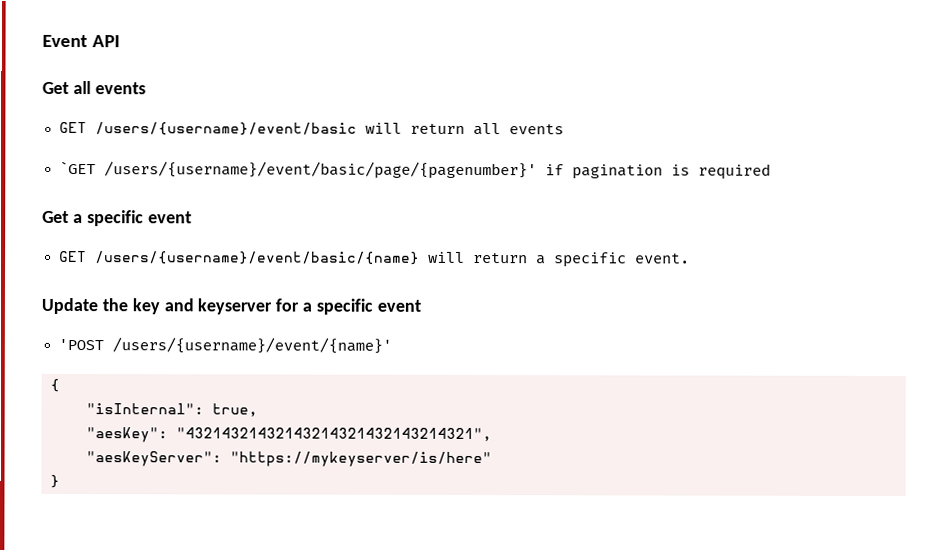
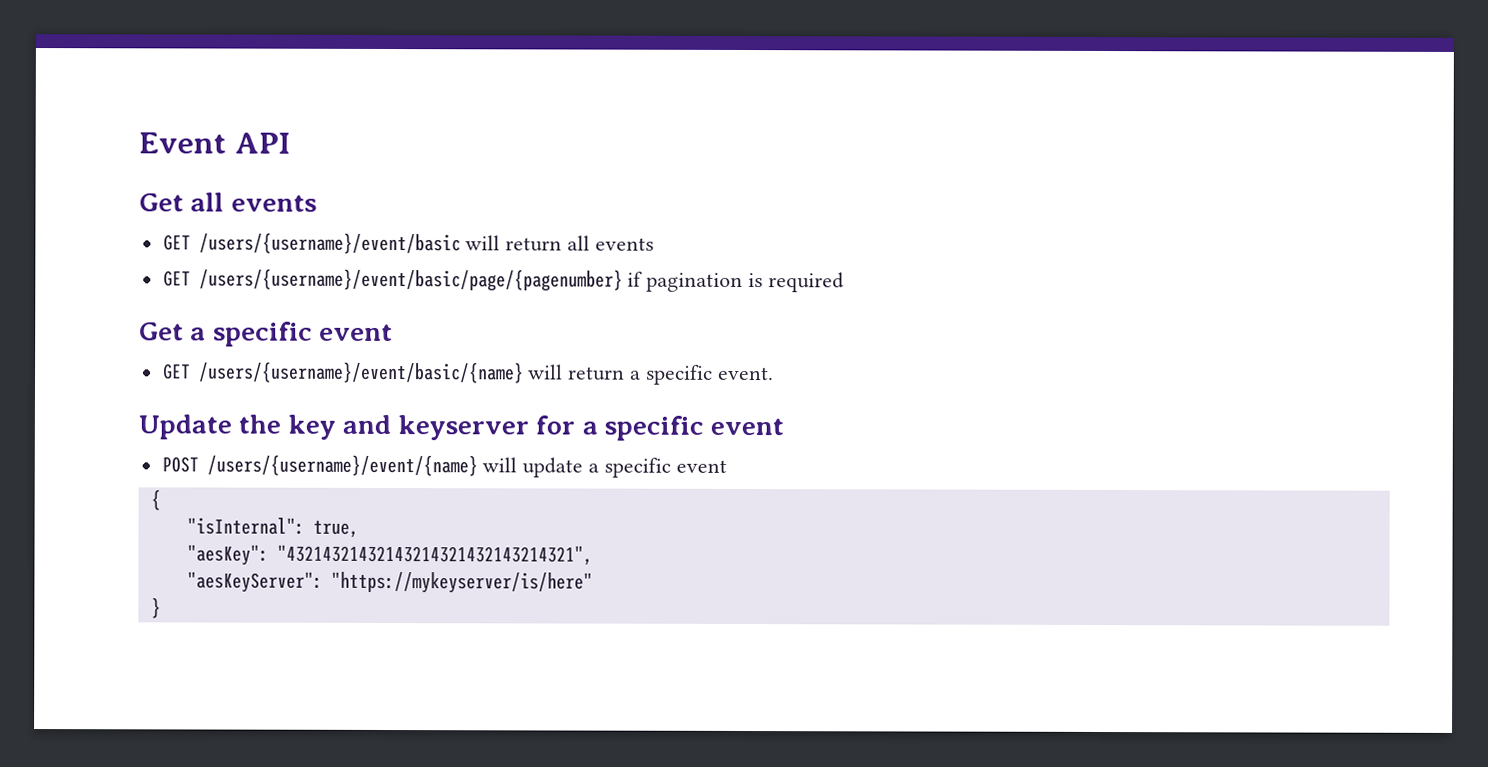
- `GET /users/{username}/event/basic/page/{pagenumber}' if pagination is required
+ GET /users/{username}/event/basic/page/{pagenumber} if pagination is required
- 'POST /users/{username}/event/{name}'
+ POST /users/{username}/event/{name} will update a specific event

